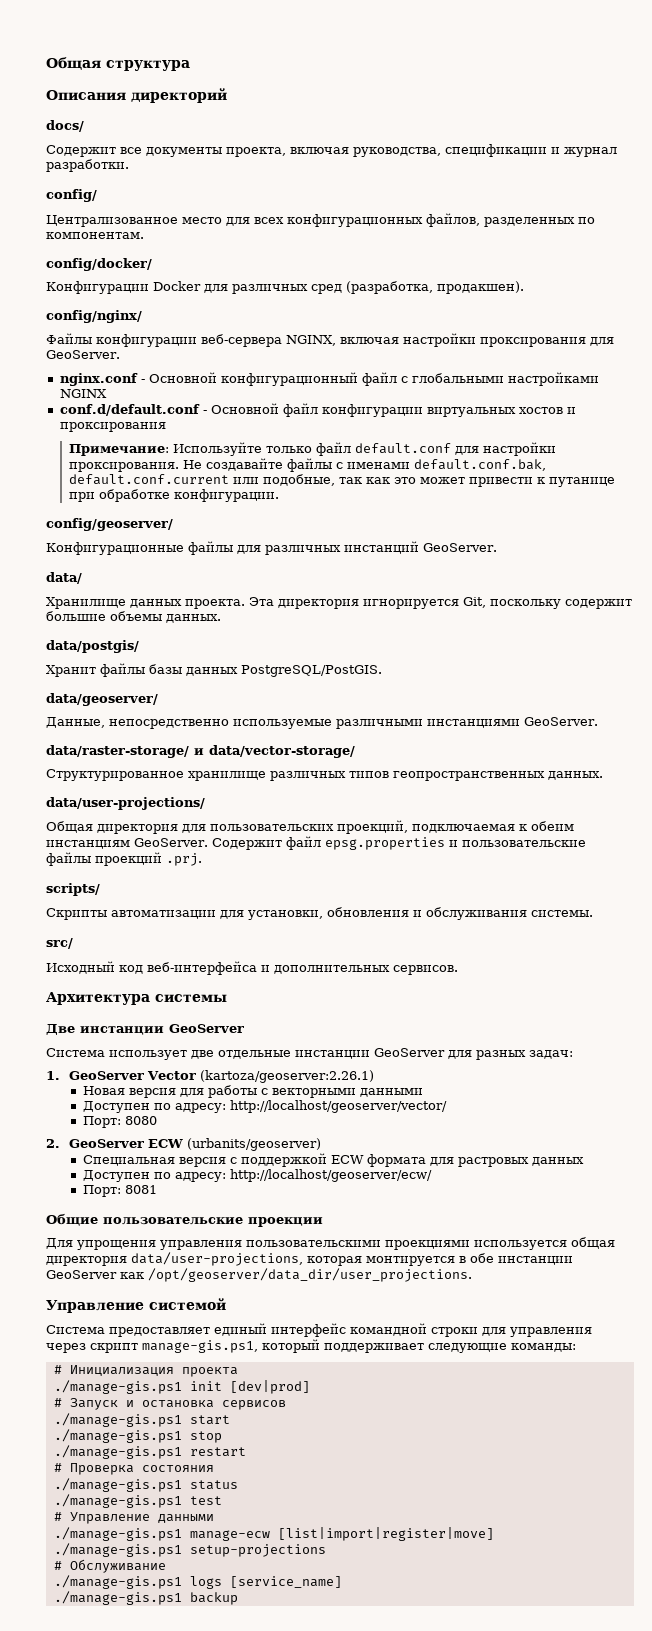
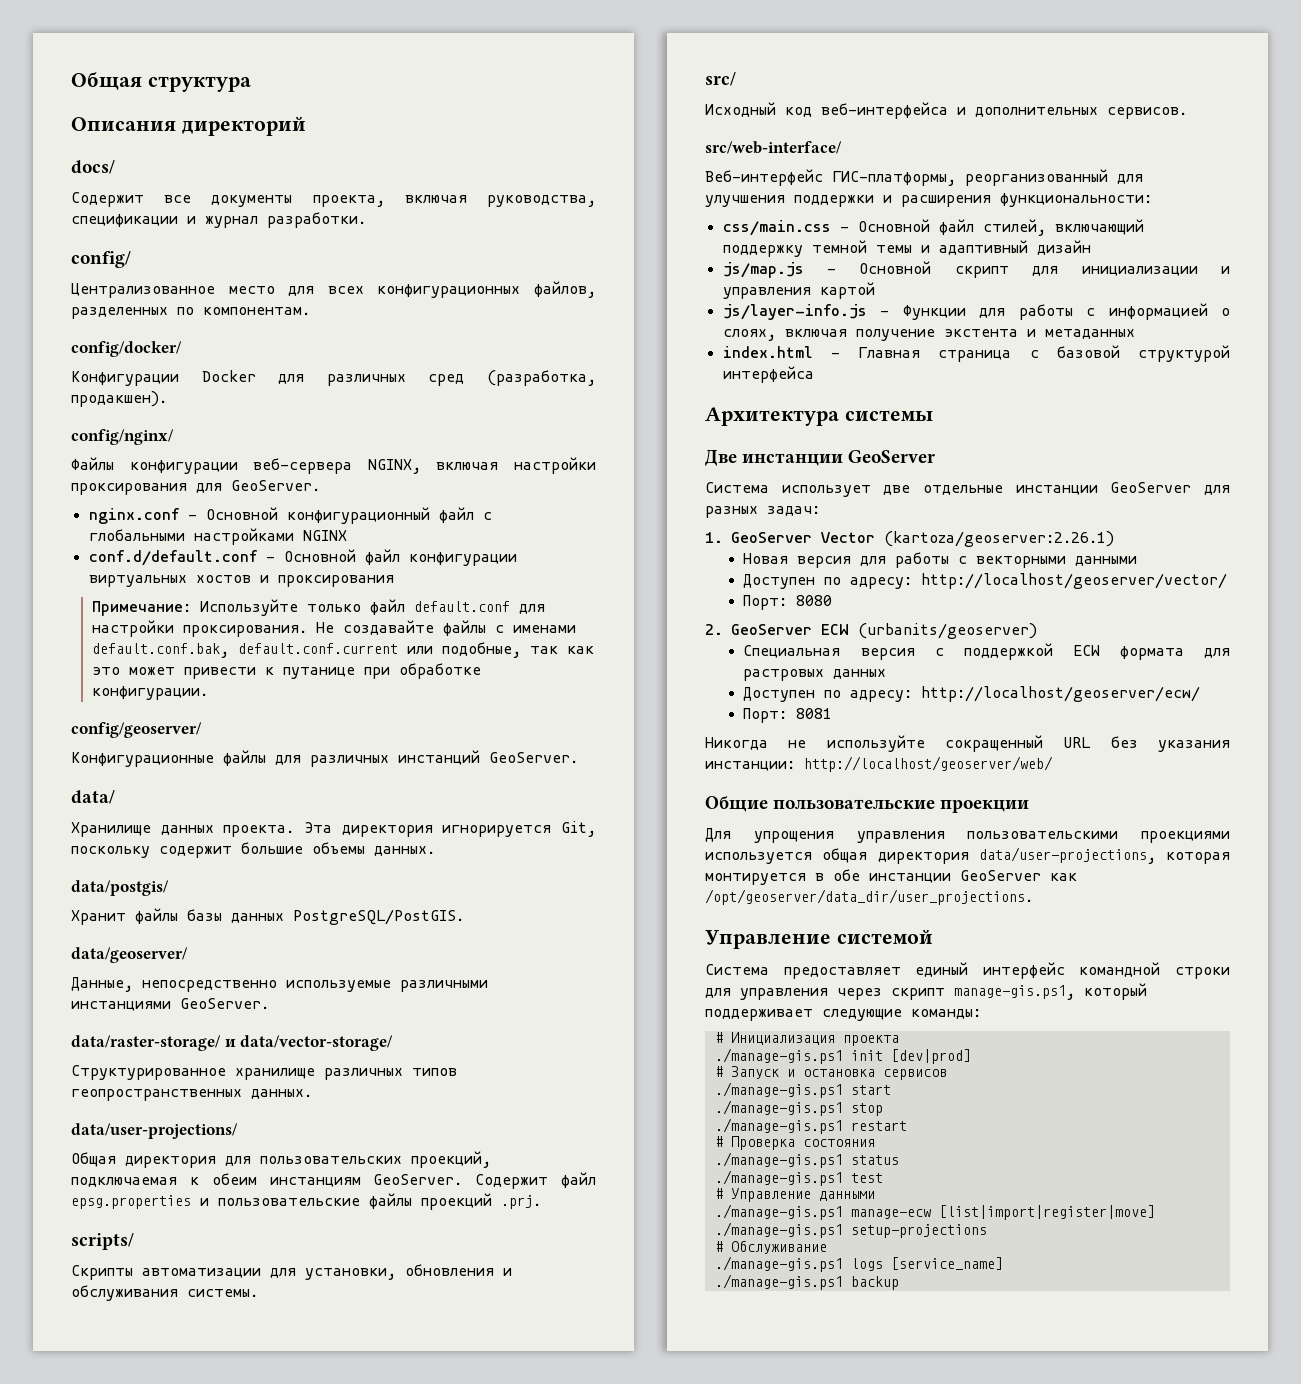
+ src/web-interface/
+ Веб-интерфейс ГИС-платформы, реорганизованный для улучшения поддержки и расширения функциональности:
+ css/main.css - Основной файл стилей, включающий поддержку темной темы и адаптивный дизайн
+ js/map.js - Основной скрипт для инициализации и управления картой
+ js/layer-info.js - Функции для работы с информацией о слоях, включая получение экстента и метаданных
+ index.html - Главная страница с базовой структурой интерфейса
+ Никогда не используйте сокращенный URL без указания инстанции: http://localhost/geoserver/web/

